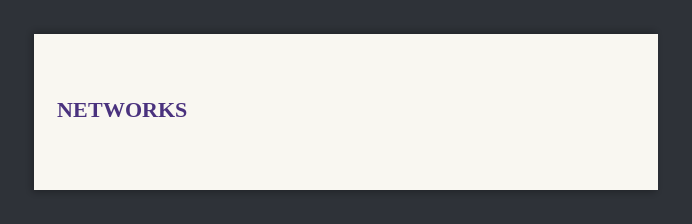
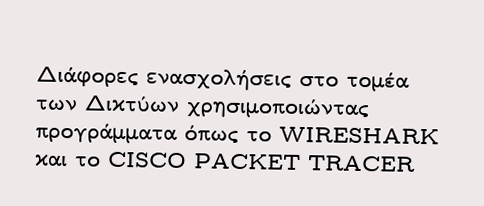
- NETWORKS
+ Διάφορες ενασχολήσεις στο τομέα των Δικτύων χρησιμοποιώντας προγράμματα όπως το WIRESHARK και το CISCO PACKET TRACER

